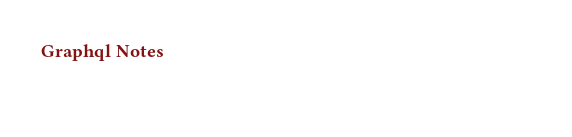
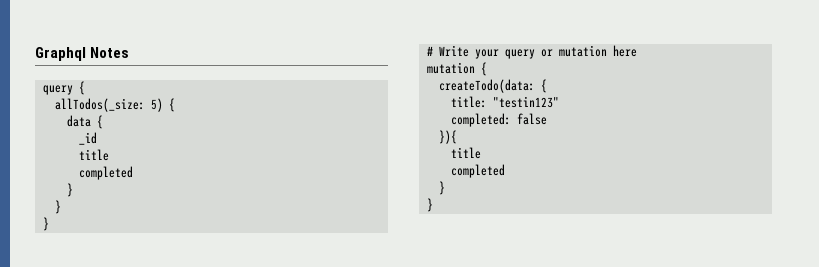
+ query {
+ allTodos(_size: 5) {
+ data {
+ _id
+ title
+ completed
+ }
+ }
+ }
+ # Write your query or mutation here
+ mutation {
+ createTodo(data: {
+ title: "testin123"
+ completed: false
+ }){
+ title
+ completed
+ }
+ }

